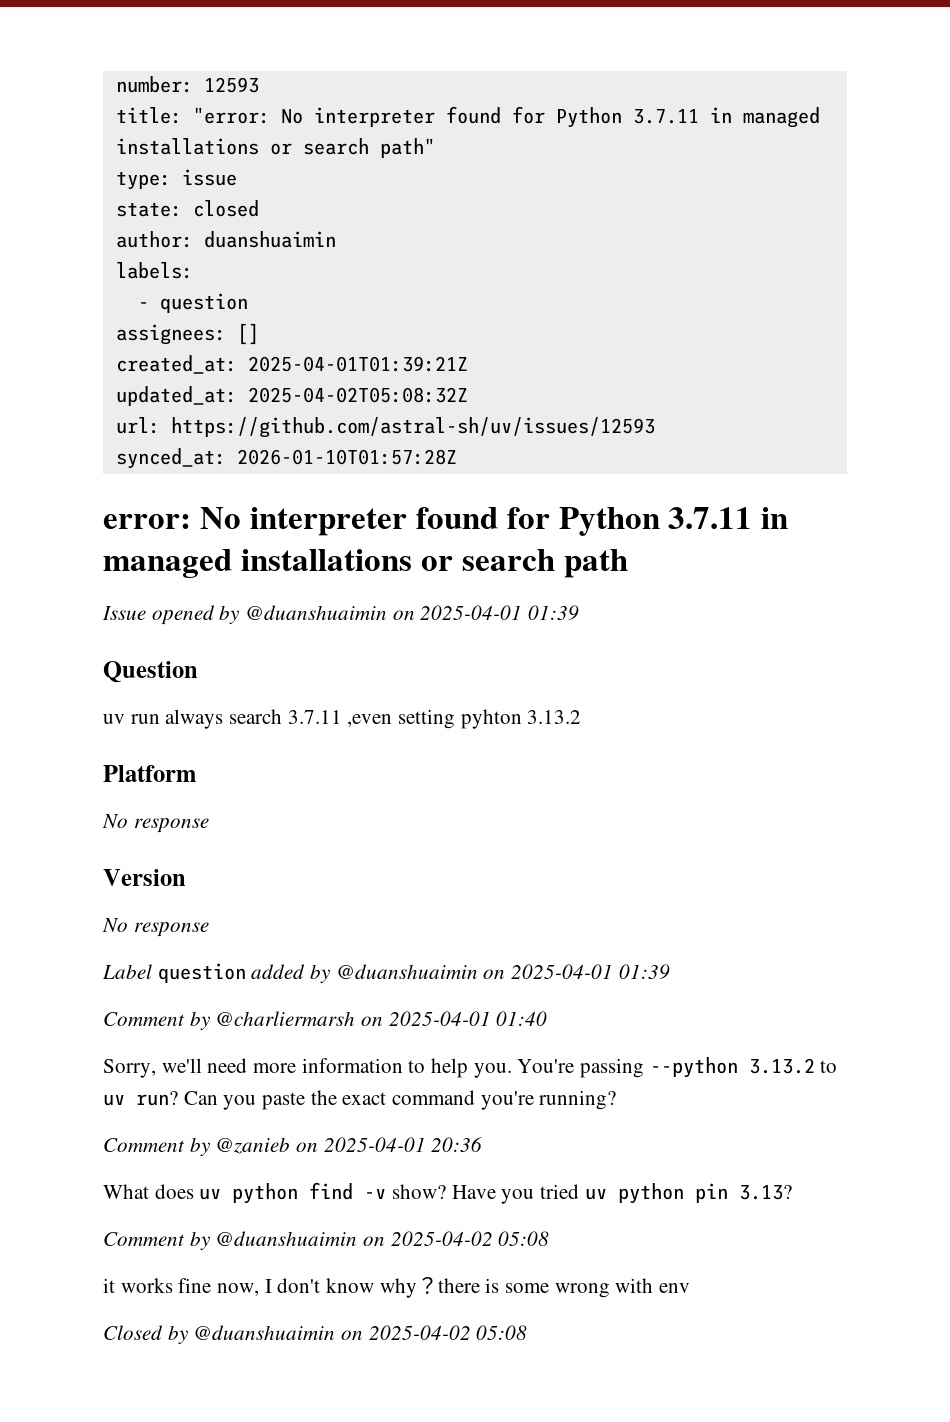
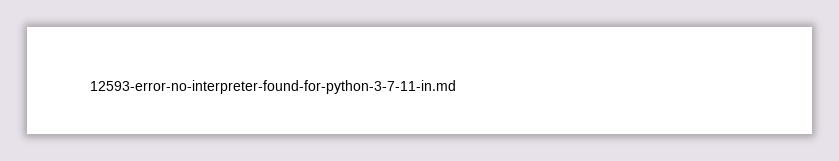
- number: 12593
- title: "error: No interpreter found for Python 3.7.11 in managed installations or search path"
- type: issue
- state: closed
- author: duanshuaimin
- labels:
- - question
- assignees: []
- created_at: 2025-04-01T01:39:21Z
- updated_at: 2025-04-02T05:08:32Z
- url: https://github.com/astral-sh/uv/issues/12593
- synced_at: 2026-01-10T01:57:28Z
- error: No interpreter found for Python 3.7.11 in managed installations or search path
- Issue opened by @duanshuaimin on 2025-04-01 01:39
- Question
- uv run always search 3.7.11 ,even setting pyhton 3.13.2
- Platform
- No response
- Version
- No response
- Label question added by @duanshuaimin on 2025-04-01 01:39
- Comment by @charliermarsh on 2025-04-01 01:40
- Sorry, we'll need more information to help you. You're passing --python 3.13.2 to uv run? Can you paste the exact command you're running?
- Comment by @zanieb on 2025-04-01 20:36
- What does uv python find -v show? Have you tried uv python pin 3.13?
- Comment by @duanshuaimin on 2025-04-02 05:08
- it works fine now, I don't know why？there is some wrong with env
- Closed by @duanshuaimin on 2025-04-02 05:08
+ 12593-error-no-interpreter-found-for-python-3-7-11-in.md

